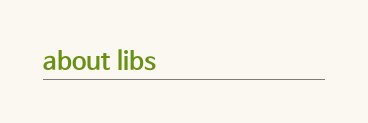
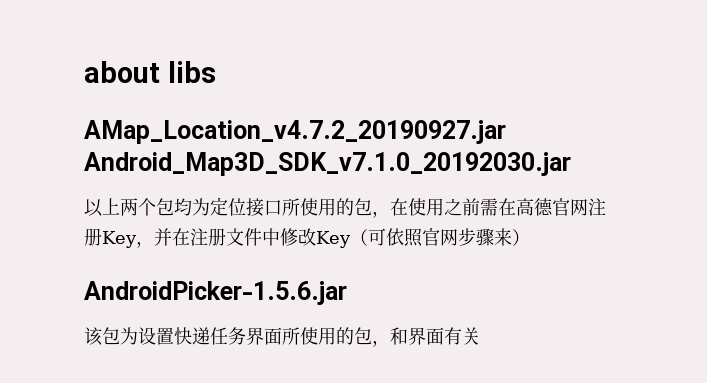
+ AMap_Location_v4.7.2_20190927.jar Android_Map3D_SDK_v7.1.0_20192030.jar
+ 以上两个包均为定位接口所使用的包，在使用之前需在高德官网注册Key，并在注册文件中修改Key（可依照官网步骤来）
+ AndroidPicker-1.5.6.jar
+ 该包为设置快递任务界面所使用的包，和界面有关

